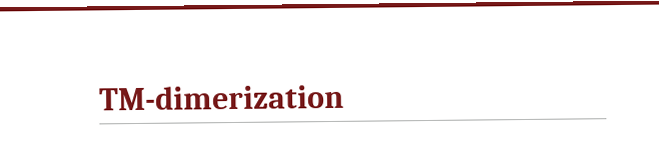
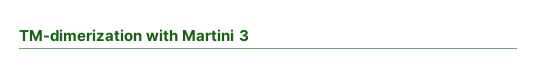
- TM-dimerization
+ TM-dimerization with Martini 3

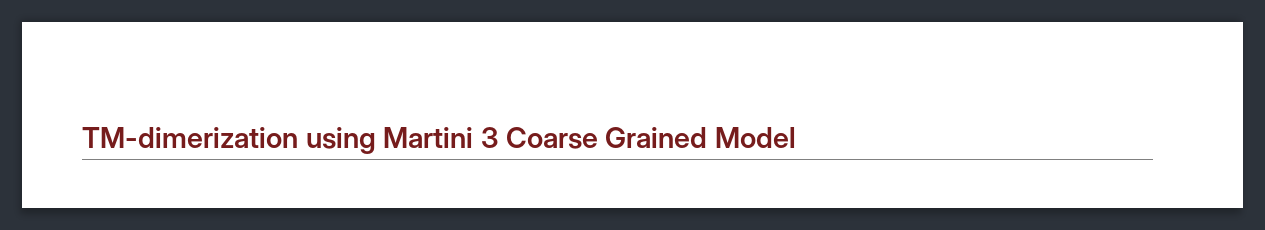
- TM-dimerization with Martini 3
+ TM-dimerization using Martini 3 Coarse Grained Model

